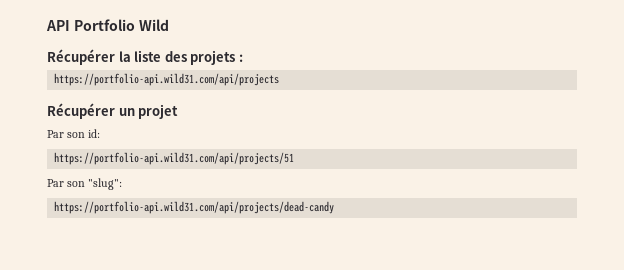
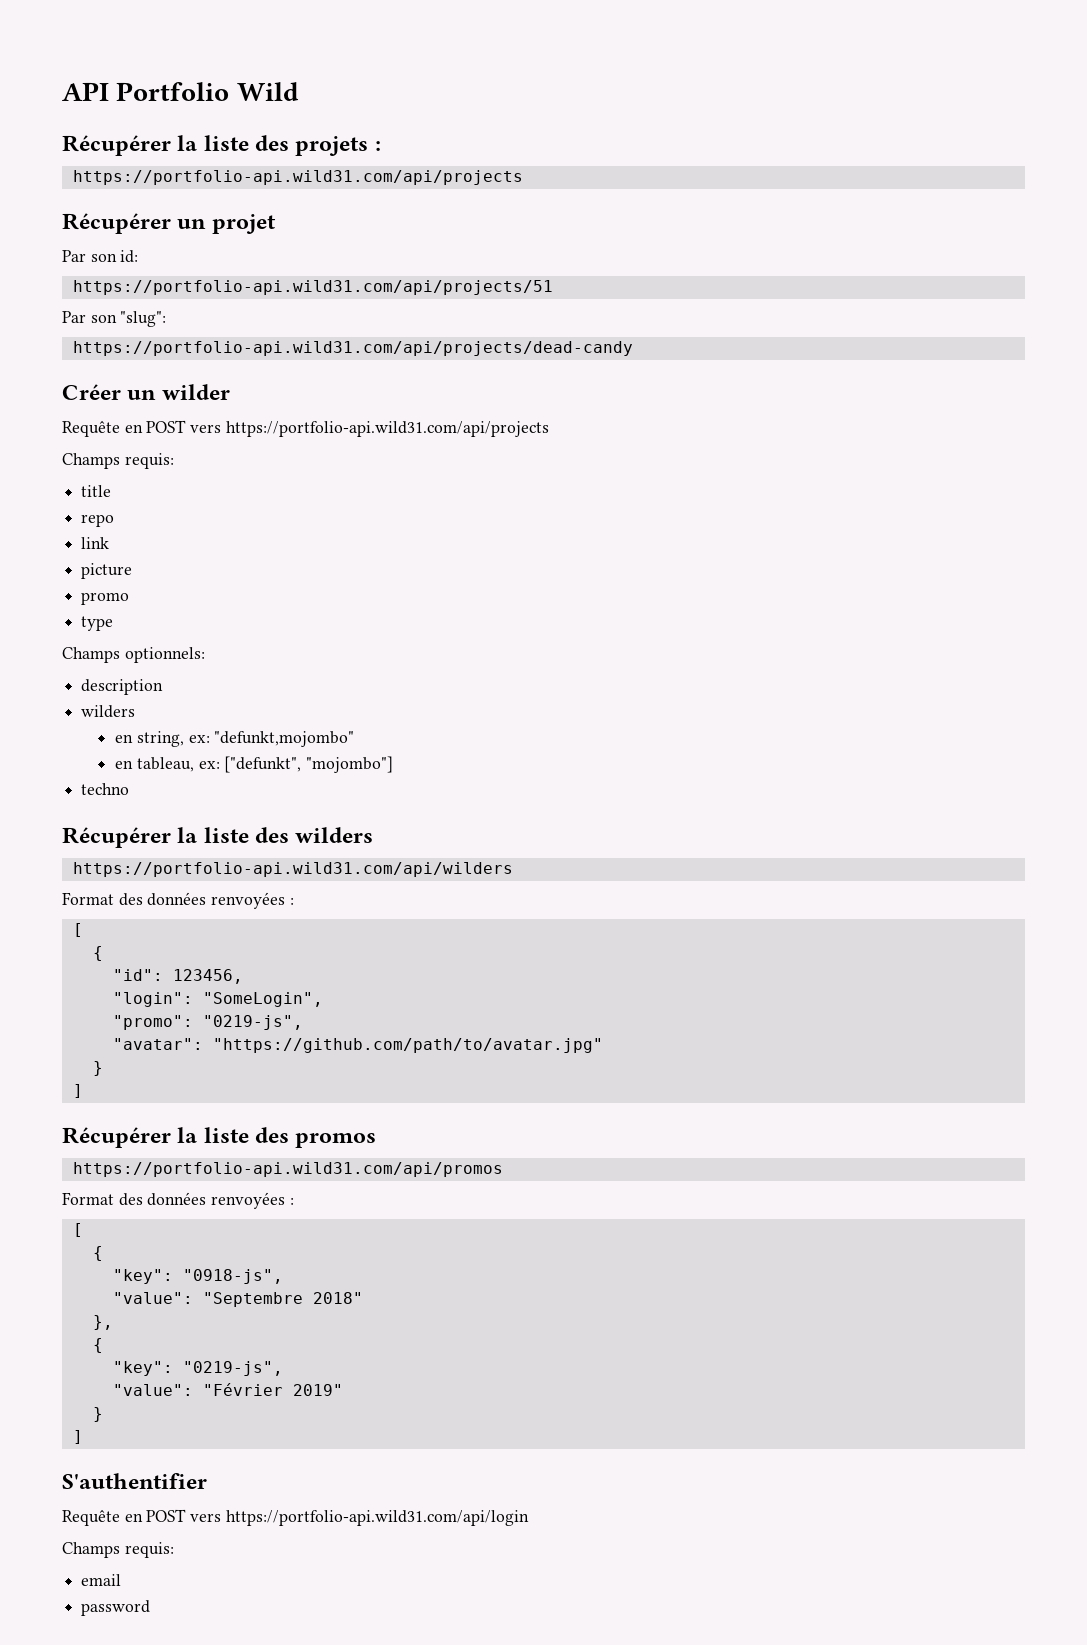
+ Créer un wilder
+ Requête en POST vers https://portfolio-api.wild31.com/api/projects
+ Champs requis:
+ title
+ repo
+ link
+ picture
+ promo
+ type
+ Champs optionnels:
+ description
+ wilders
+ en string, ex: "defunkt,mojombo"
+ en tableau, ex: ["defunkt", "mojombo"]
+ techno
+ Récupérer la liste des wilders
+ https://portfolio-api.wild31.com/api/wilders
+ Format des données renvoyées :
+ [
+ {
+ "id": 123456,
+ "login": "SomeLogin",
+ "promo": "0219-js",
+ "avatar": "https://github.com/path/to/avatar.jpg"
+ }
+ ]
+ Récupérer la liste des promos
+ https://portfolio-api.wild31.com/api/promos
+ Format des données renvoyées :
+ [
+ {
+ "key": "0918-js",
+ "value": "Septembre 2018"
+ },
+ {
+ "key": "0219-js",
+ "value": "Février 2019"
+ }
+ ]
+ S'authentifier
+ Requête en POST vers https://portfolio-api.wild31.com/api/login
+ Champs requis:
+ email
+ password

